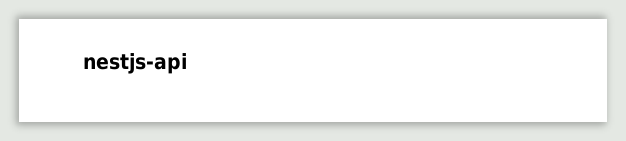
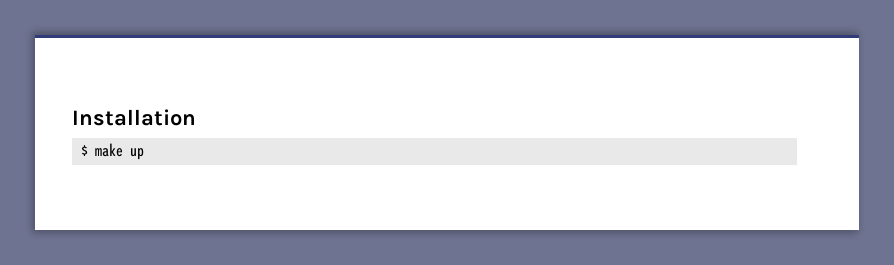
- nestjs-api
+ Installation
+ $ make up

